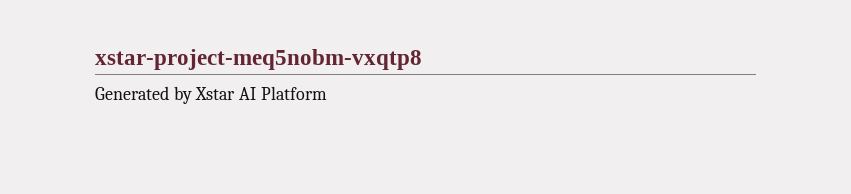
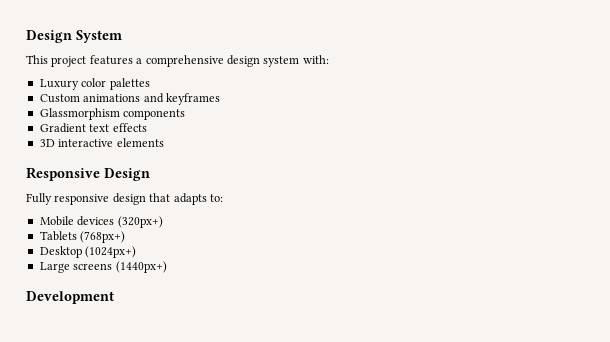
- xstar-project-meq5nobm-vxqtp8
- Generated by Xstar AI Platform
+ Design System
+ This project features a comprehensive design system with:
+ Luxury color palettes
+ Custom animations and keyframes
+ Glassmorphism components
+ Gradient text effects
+ 3D interactive elements
+ Responsive Design
+ Fully responsive design that adapts to:
+ Mobile devices (320px+)
+ Tablets (768px+)
+ Desktop (1024px+)
+ Large screens (1440px+)
+ Development

